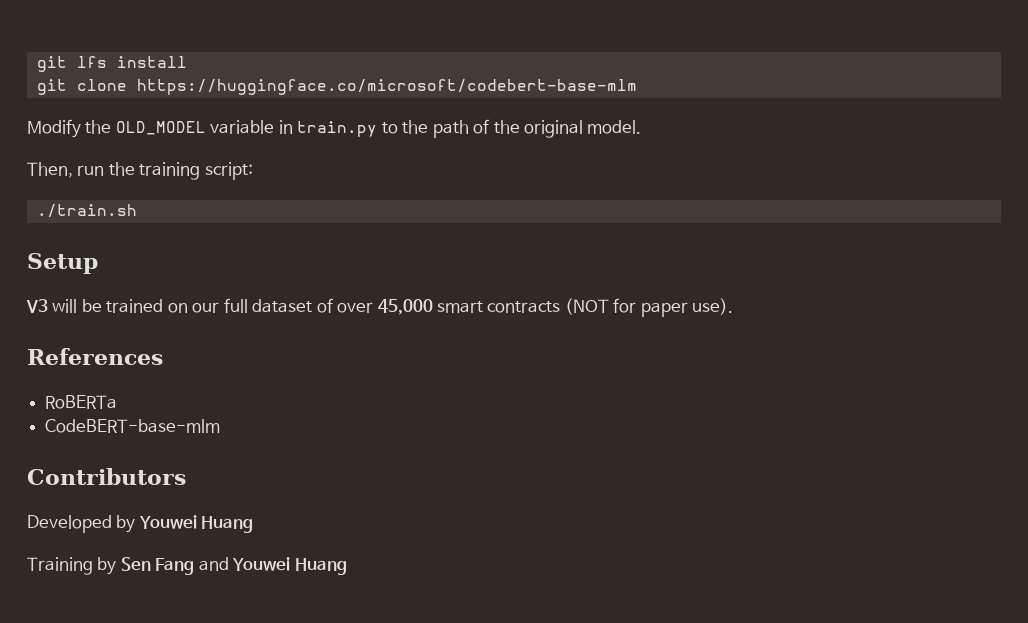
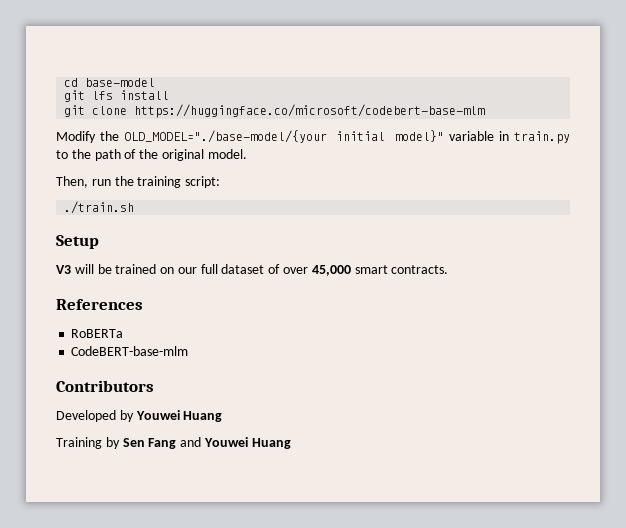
+ cd base-model
- Modify the OLD_MODEL variable in train.py to the path of the original model.
+ Modify the OLD_MODEL="./base-model/{your initial model}" variable in train.py to the path of the original model.
- V3 will be trained on our full dataset of over 45,000 smart contracts (NOT for paper use).
+ V3 will be trained on our full dataset of over 45,000 smart contracts.

